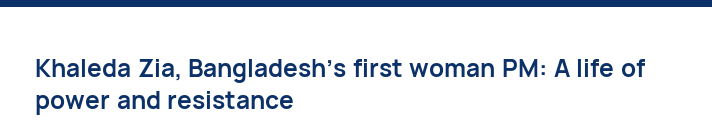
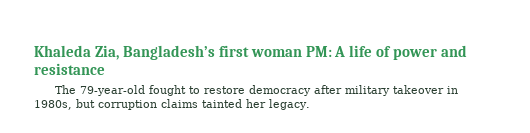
+ The 79-year-old fought to restore democracy after military takeover in 1980s, but corruption claims tainted her legacy.

